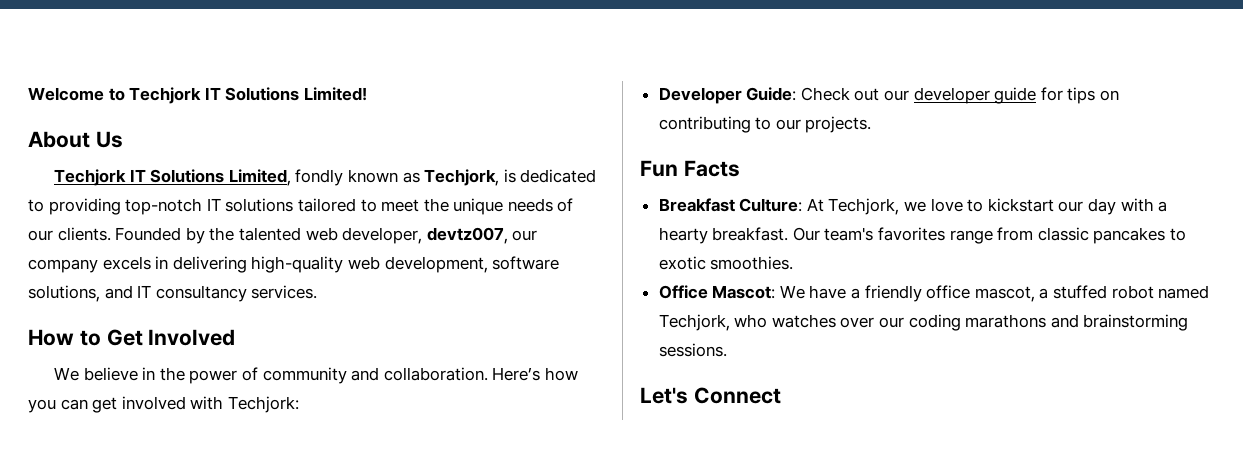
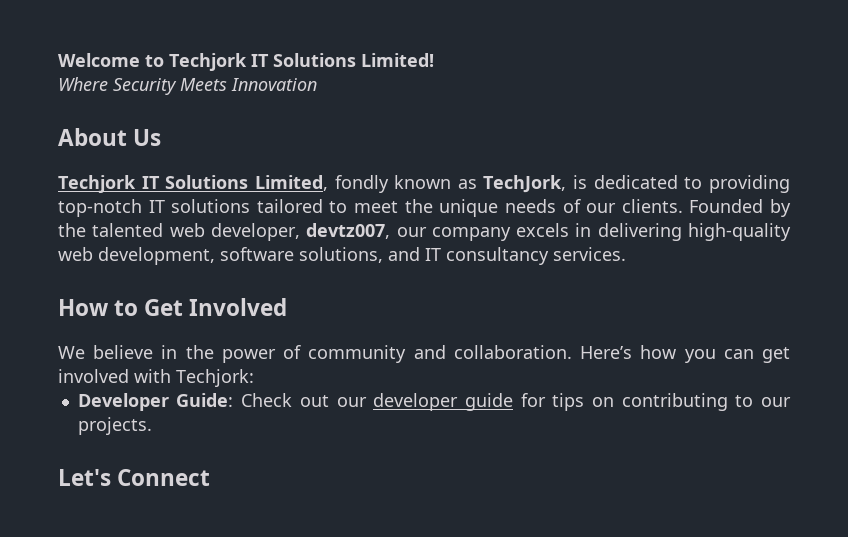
+ Where Security Meets Innovation
- Techjork IT Solutions Limited, fondly known as Techjork, is dedicated to providing top-notch IT solutions tailored to meet the unique needs of our clients.
+ Techjork IT Solutions Limited, fondly known as TechJork, is dedicated to providing top-notch IT solutions tailored to meet the unique needs of our clients.
- Fun Facts
- Breakfast Culture: At Techjork, we love to kickstart our day with a hearty breakfast. Our team's favorites range from classic pancakes to exotic smoothies.
- Office Mascot: We have a friendly office mascot, a stuffed robot named Techjork, who watches over our coding marathons and brainstorming sessions.

